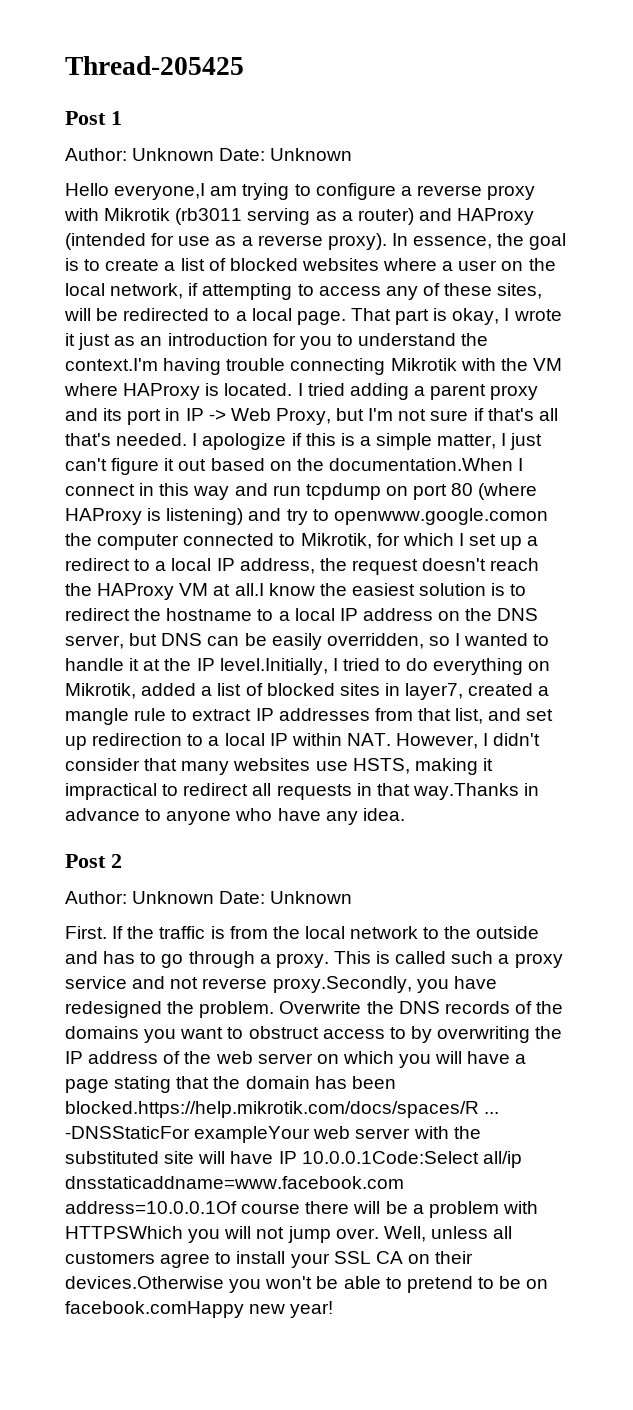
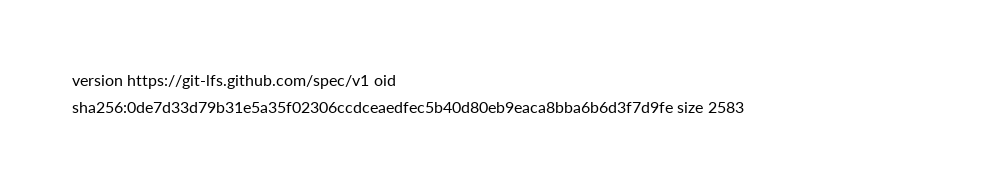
- Thread-205425
- Post 1
- Author: Unknown Date: Unknown
- Hello everyone,I am trying to configure a reverse proxy with Mikrotik (rb3011 serving as a router) and HAProxy (intended for use as a reverse proxy). In essence, the goal is to create a list of blocked websites where a user on the local network, if attempting to access any of these sites, will be redirected to a local page. That part is okay, I wrote it just as an introduction for you to understand the context.I'm having trouble connecting Mikrotik with the VM where HAProxy is located. I tried adding a parent proxy and its port in IP -> Web Proxy, but I'm not sure if that's all that's needed. I apologize if this is a simple matter, I just can't figure it out based on the documentation.When I connect in this way and run tcpdump on port 80 (where HAProxy is listening) and try to openwww.google.comon the computer connected to Mikrotik, for which I set up a redirect to a local IP address, the request doesn't reach the HAProxy VM at all.I know the easiest solution is to redirect the hostname to a local IP address on the DNS server, but DNS can be easily overridden, so I wanted to handle it at the IP level.Initially, I tried to do everything on Mikrotik, added a list of blocked sites in layer7, created a mangle rule to extract IP addresses from that list, and set up redirection to a local IP within NAT. However, I didn't consider that many websites use HSTS, making it impractical to redirect all requests in that way.Thanks in advance to anyone who have any idea.
- Post 2
- Author: Unknown Date: Unknown
- First. If the traffic is from the local network to the outside and has to go through a proxy. This is called such a proxy service and not reverse proxy.Secondly, you have redesigned the problem. Overwrite the DNS records of the domains you want to obstruct access to by overwriting the IP address of the web server on which you will have a page stating that the domain has been blocked.https://help.mikrotik.com/docs/spaces/R ... -DNSStaticFor exampleYour web server with the substituted site will have IP 10.0.0.1Code:Select all/ip dnsstaticaddname=www.facebook.com address=10.0.0.1Of course there will be a problem with HTTPSWhich you will not jump over. Well, unless all customers agree to install your SSL CA on their devices.Otherwise you won't be able to pretend to be on facebook.comHappy new year!
+ version https://git-lfs.github.com/spec/v1 oid sha256:0de7d33d79b31e5a35f02306ccdceaedfec5b40d80eb9eaca8bba6b6d3f7d9fe size 2583

